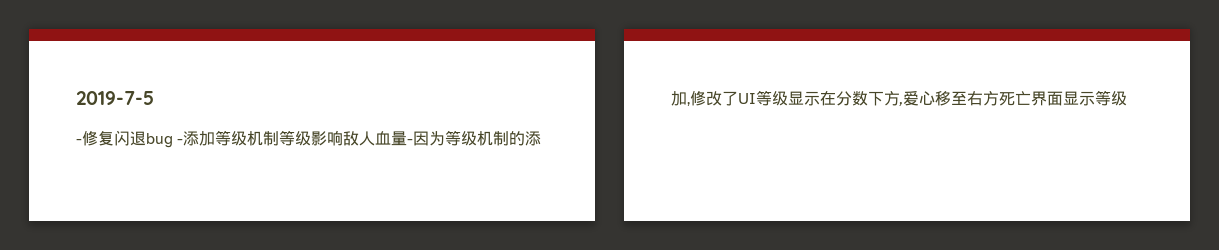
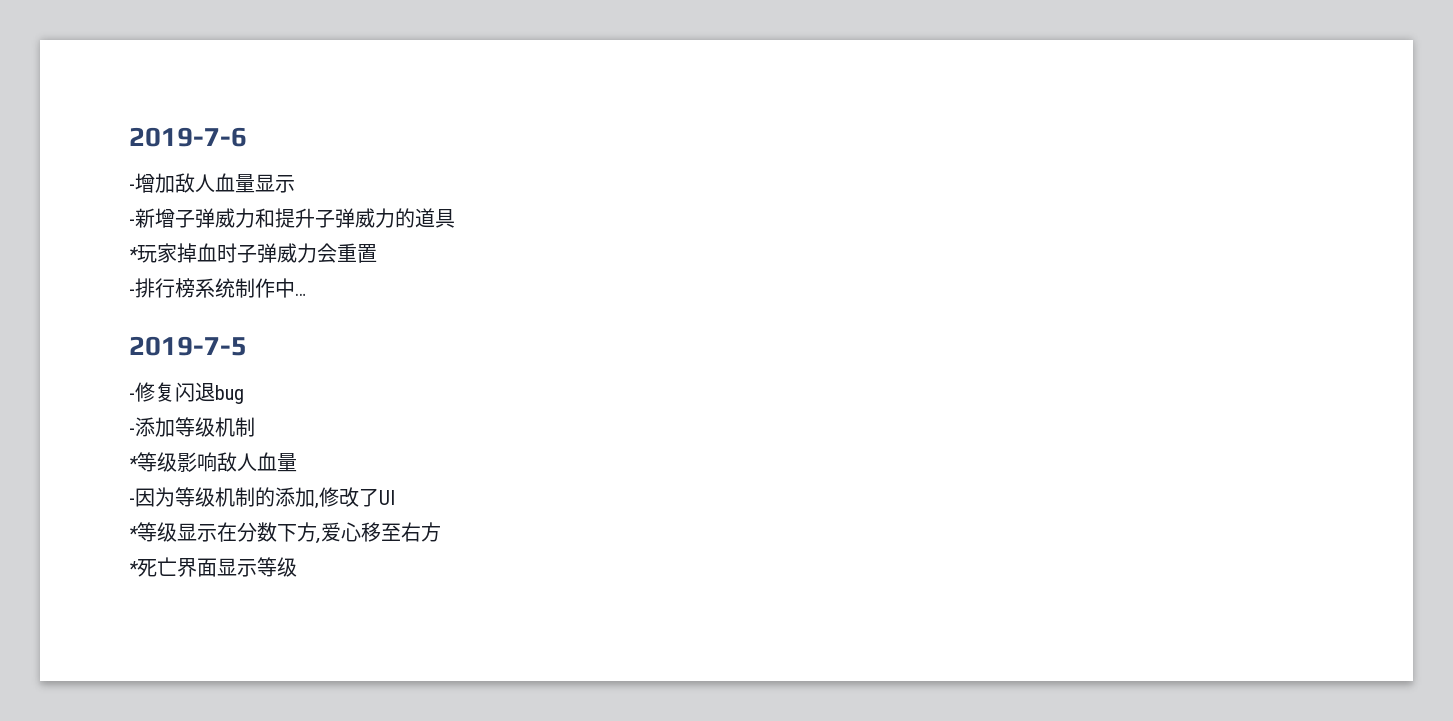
+ 2019-7-6
+ -增加敌人血量显示
+ -新增子弹威力和提升子弹威力的道具
+ *玩家掉血时子弹威力会重置
+ -排行榜系统制作中…
- -修复闪退bug -添加等级机制等级影响敌人血量-因为等级机制的添加,修改了UI等级显示在分数下方,爱心移至右方死亡界面显示等级
+ -修复闪退bug
+ -添加等级机制
+ *等级影响敌人血量
+ -因为等级机制的添加,修改了UI
+ *等级显示在分数下方,爱心移至右方
+ *死亡界面显示等级

